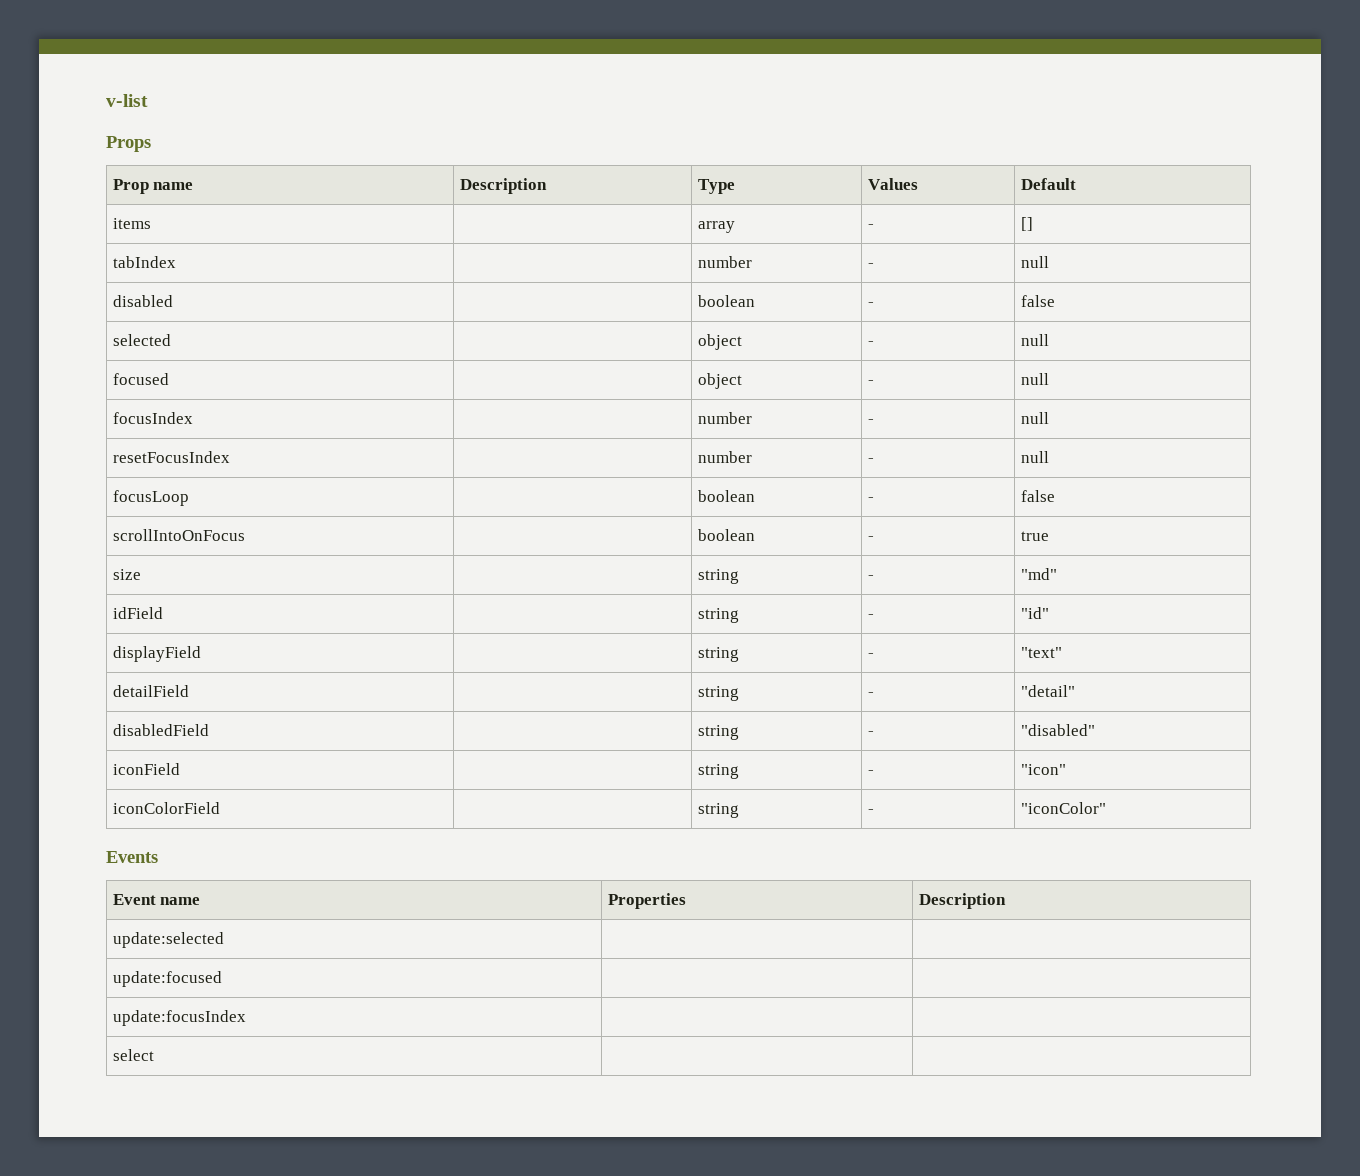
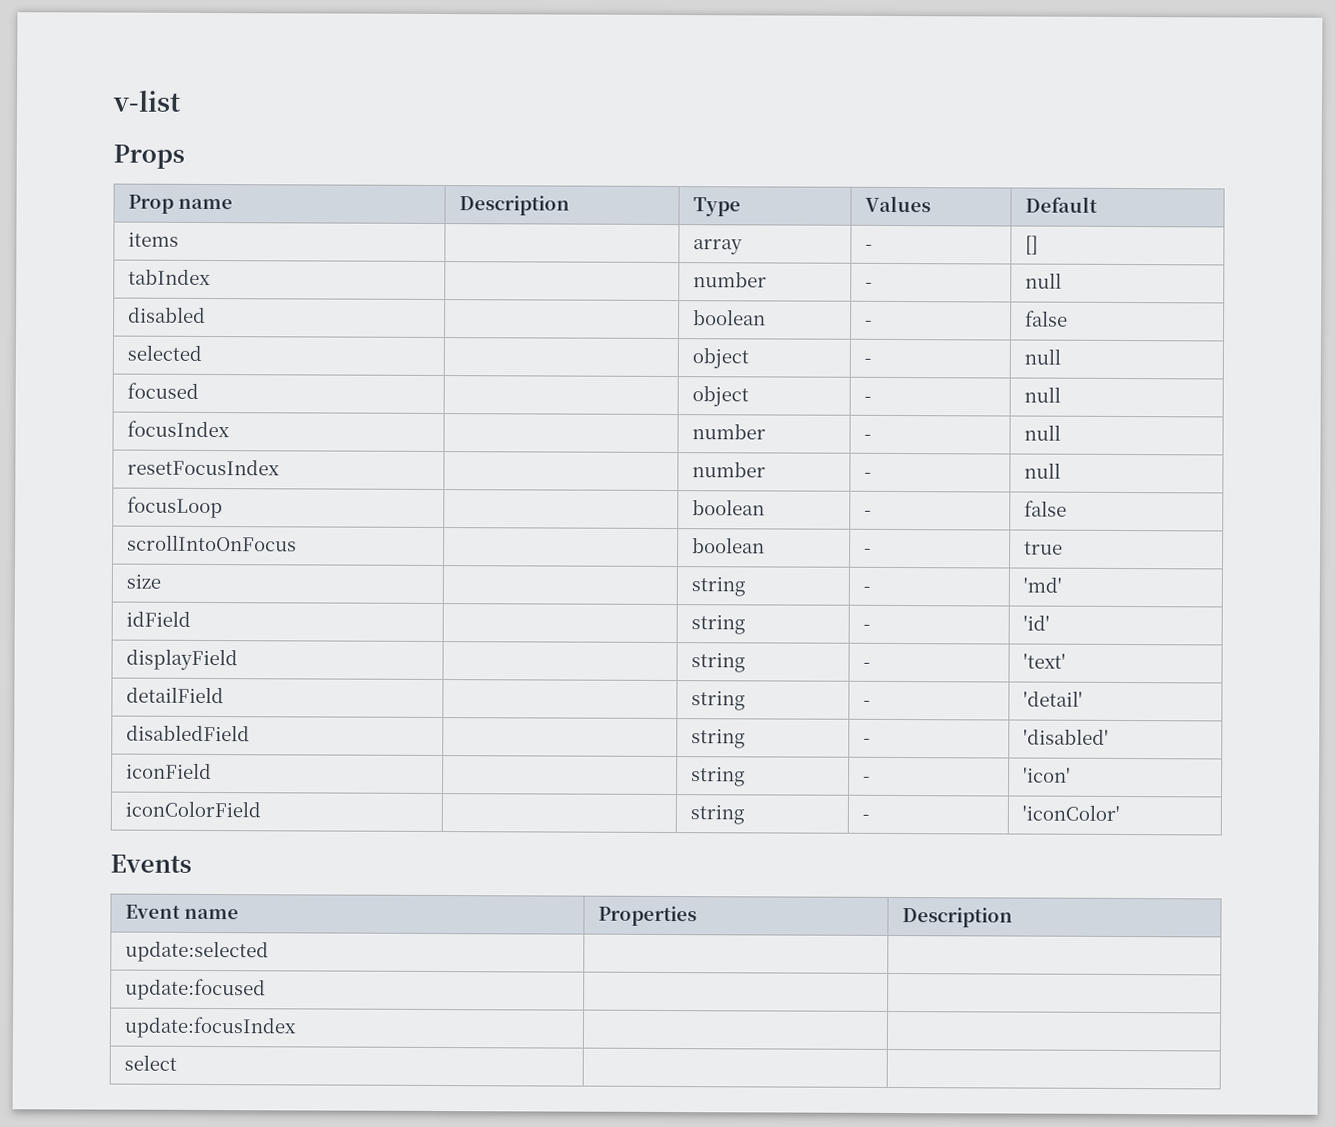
- size | | string | - | "md"
+ size | | string | - | 'md'
- idField | | string | - | "id"
+ idField | | string | - | 'id'
- displayField | | string | - | "text"
+ displayField | | string | - | 'text'
- detailField | | string | - | "detail"
+ detailField | | string | - | 'detail'
- disabledField | | string | - | "disabled"
+ disabledField | | string | - | 'disabled'
- iconField | | string | - | "icon"
+ iconField | | string | - | 'icon'
- iconColorField | | string | - | "iconColor"
+ iconColorField | | string | - | 'iconColor'

